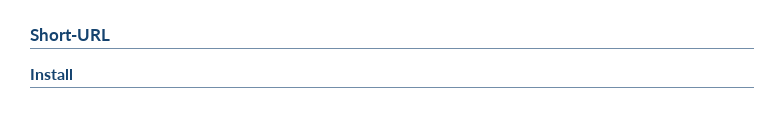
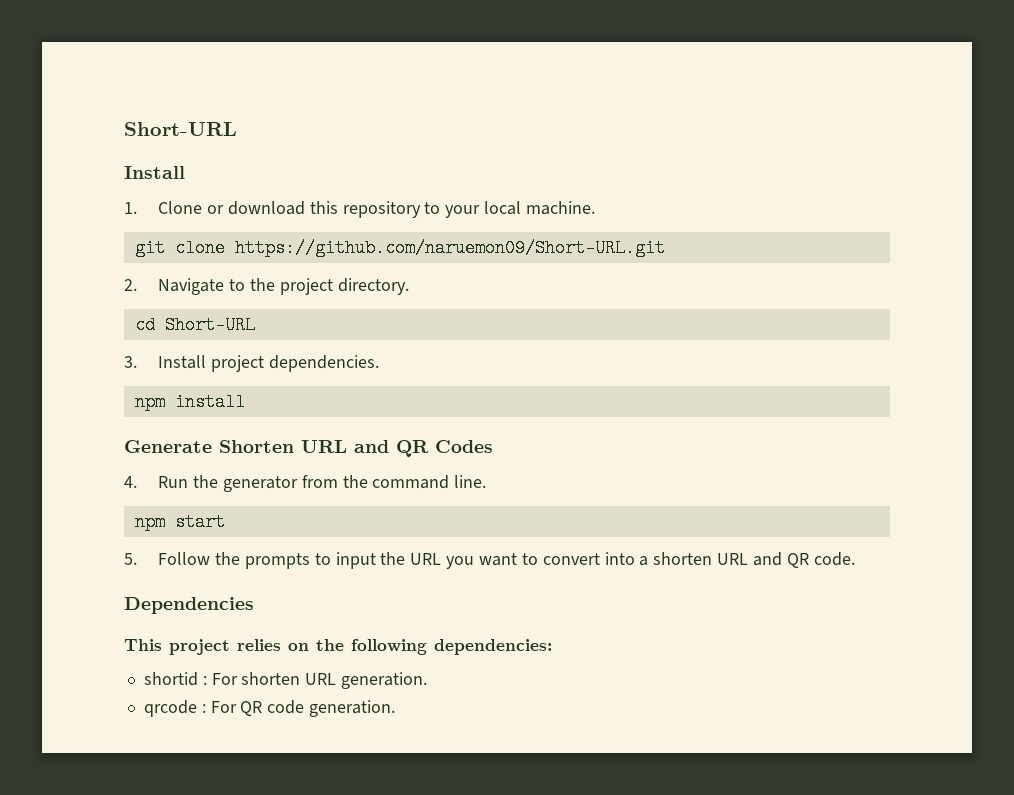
+ 1. Clone or download this repository to your local machine.
+ git clone https://github.com/naruemon09/Short-URL.git
+ 2. Navigate to the project directory.
+ cd Short-URL
+ 3. Install project dependencies.
+ npm install
+ Generate Shorten URL and QR Codes
+ 4. Run the generator from the command line.
+ npm start
+ 5. Follow the prompts to input the URL you want to convert into a shorten URL and QR code.
+ Dependencies
+ This project relies on the following dependencies:
+ shortid : For shorten URL generation.
+ qrcode : For QR code generation.

